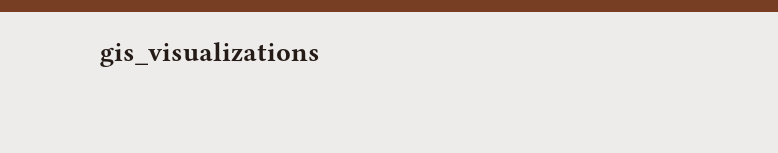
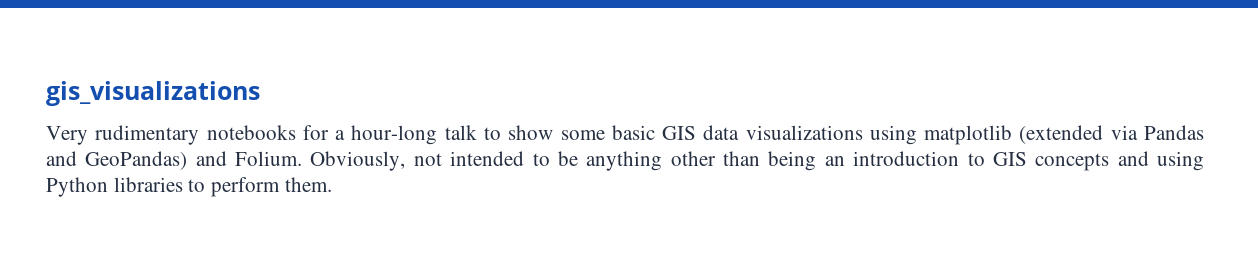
+ Very rudimentary notebooks for a hour-long talk to show some basic GIS data visualizations using matplotlib (extended via Pandas and GeoPandas) and Folium. Obviously, not intended to be anything other than being an introduction to GIS concepts and using Python libraries to perform them.

